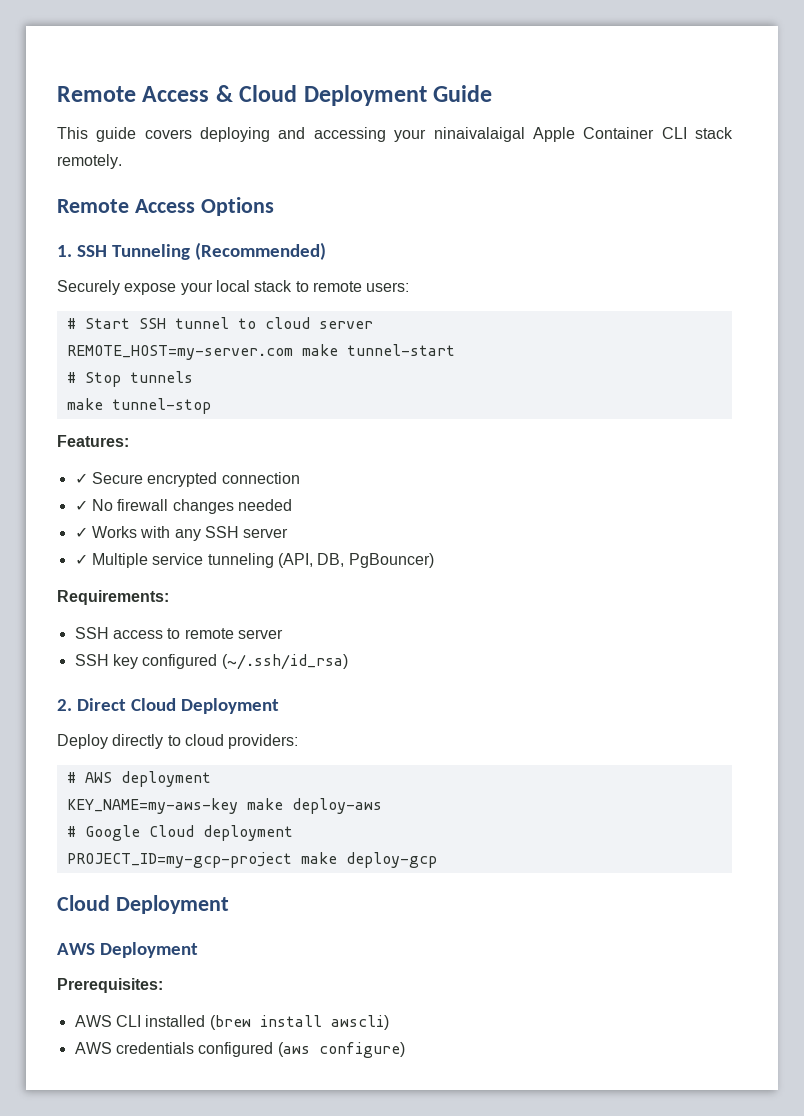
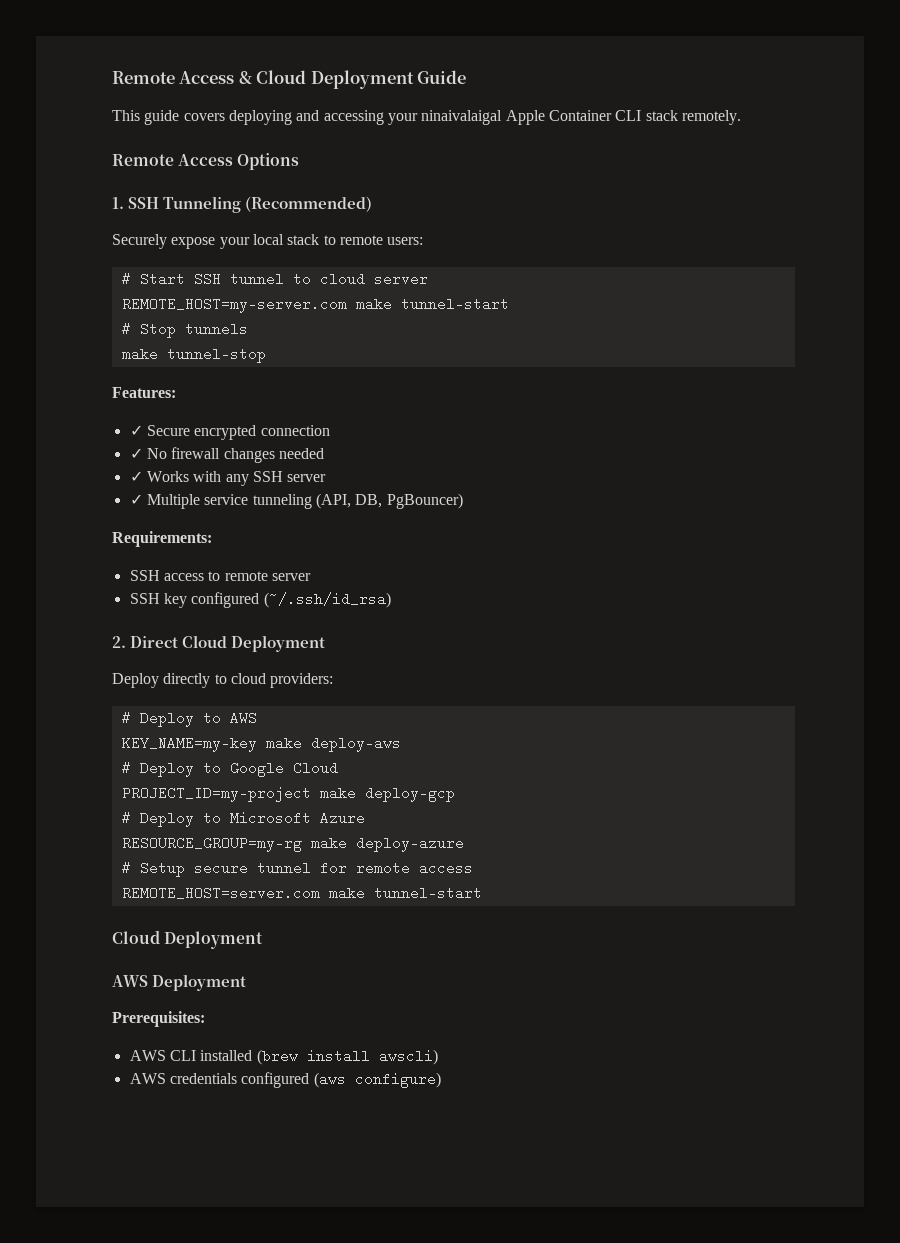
- # AWS deployment
- KEY_NAME=my-aws-key make deploy-aws
+ # Deploy to AWS
+ KEY_NAME=my-key make deploy-aws
- # Google Cloud deployment
- PROJECT_ID=my-gcp-project make deploy-gcp
+ # Deploy to Google Cloud
+ PROJECT_ID=my-project make deploy-gcp
+ # Deploy to Microsoft Azure
+ RESOURCE_GROUP=my-rg make deploy-azure
+ # Setup secure tunnel for remote access
+ REMOTE_HOST=server.com make tunnel-start

